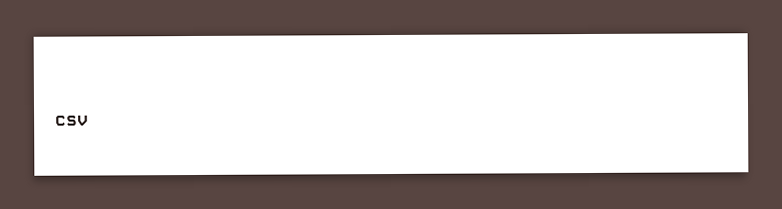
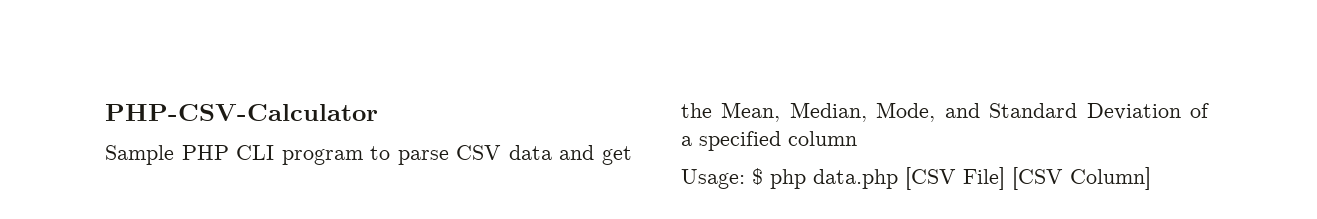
- csv
+ PHP-CSV-Calculator
+ Sample PHP CLI program to parse CSV data and get the Mean, Median, Mode, and Standard Deviation of a specified column
+ Usage: $ php data.php [CSV File] [CSV Column]

